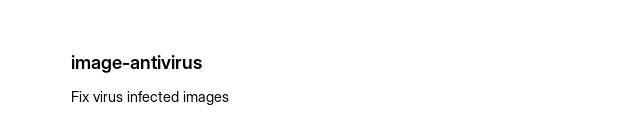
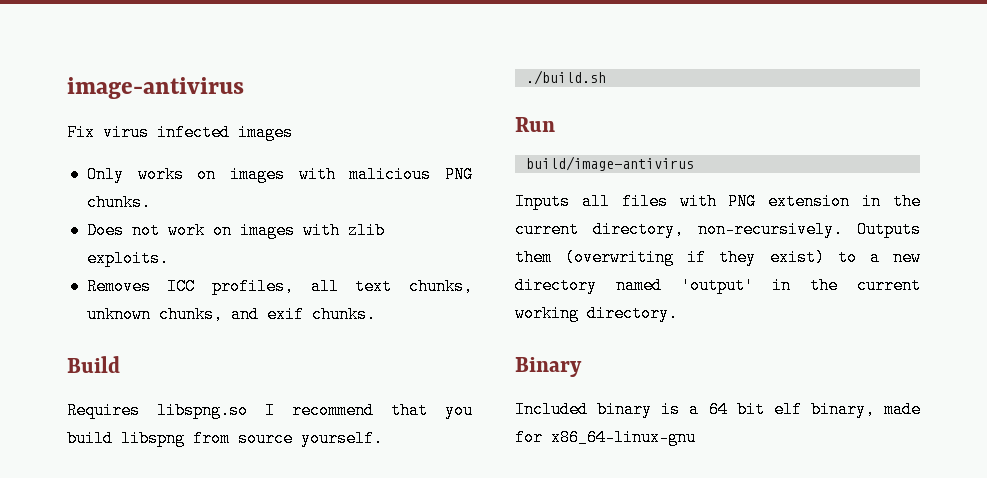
+ Only works on images with malicious PNG chunks.
+ Does not work on images with zlib exploits.
+ Removes ICC profiles, all text chunks, unknown chunks, and exif chunks.
+ Build
+ Requires libspng.so I recommend that you build libspng from source yourself.
+ ./build.sh
+ Run
+ build/image-antivirus
+ Inputs all files with PNG extension in the current directory, non-recursively. Outputs them (overwriting if they exist) to a new directory named 'output' in the current working directory.
+ Binary
+ Included binary is a 64 bit elf binary, made for x86_64-linux-gnu

